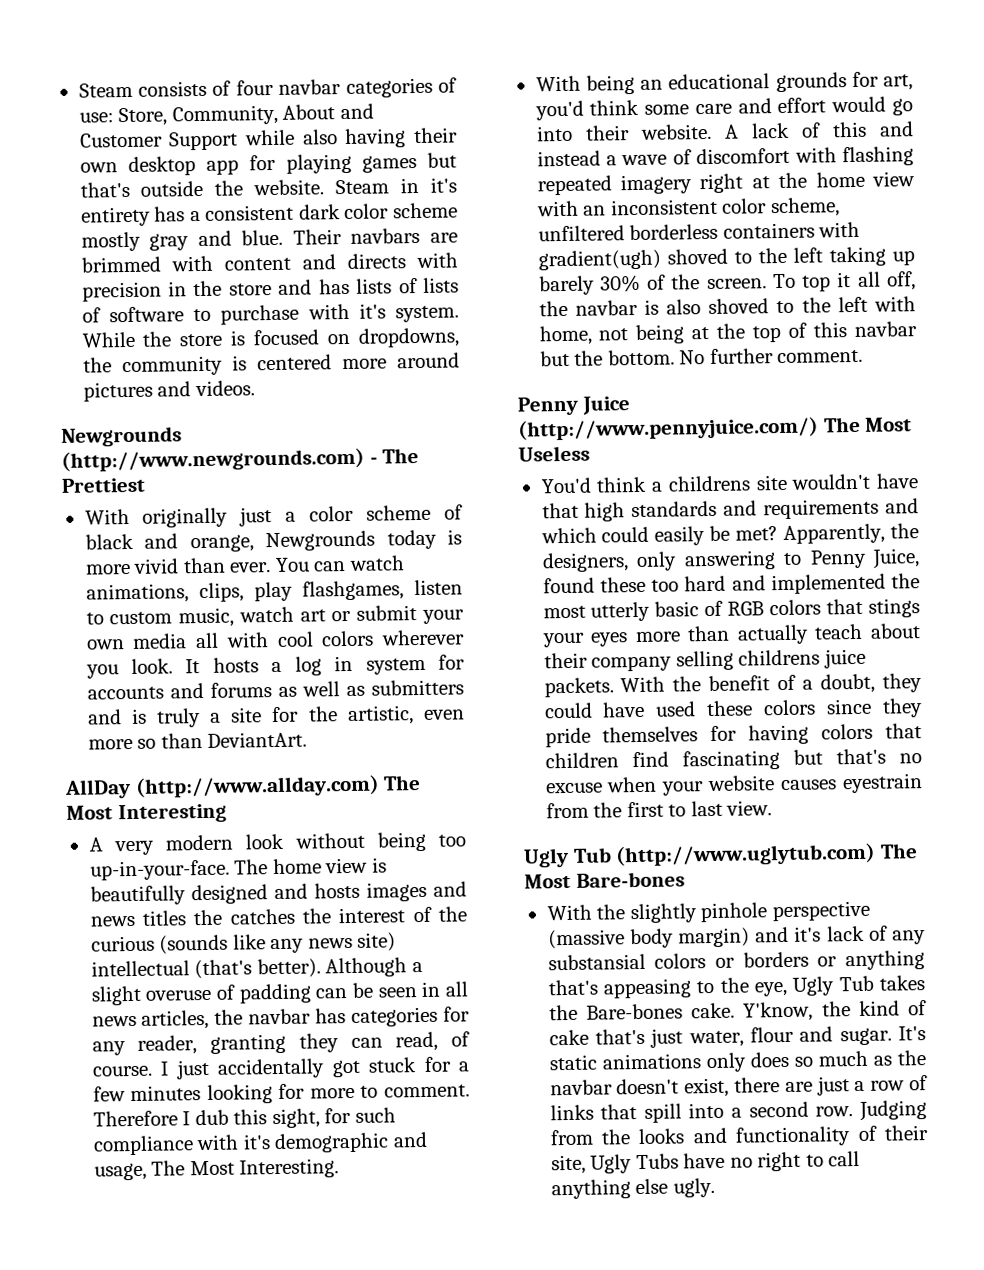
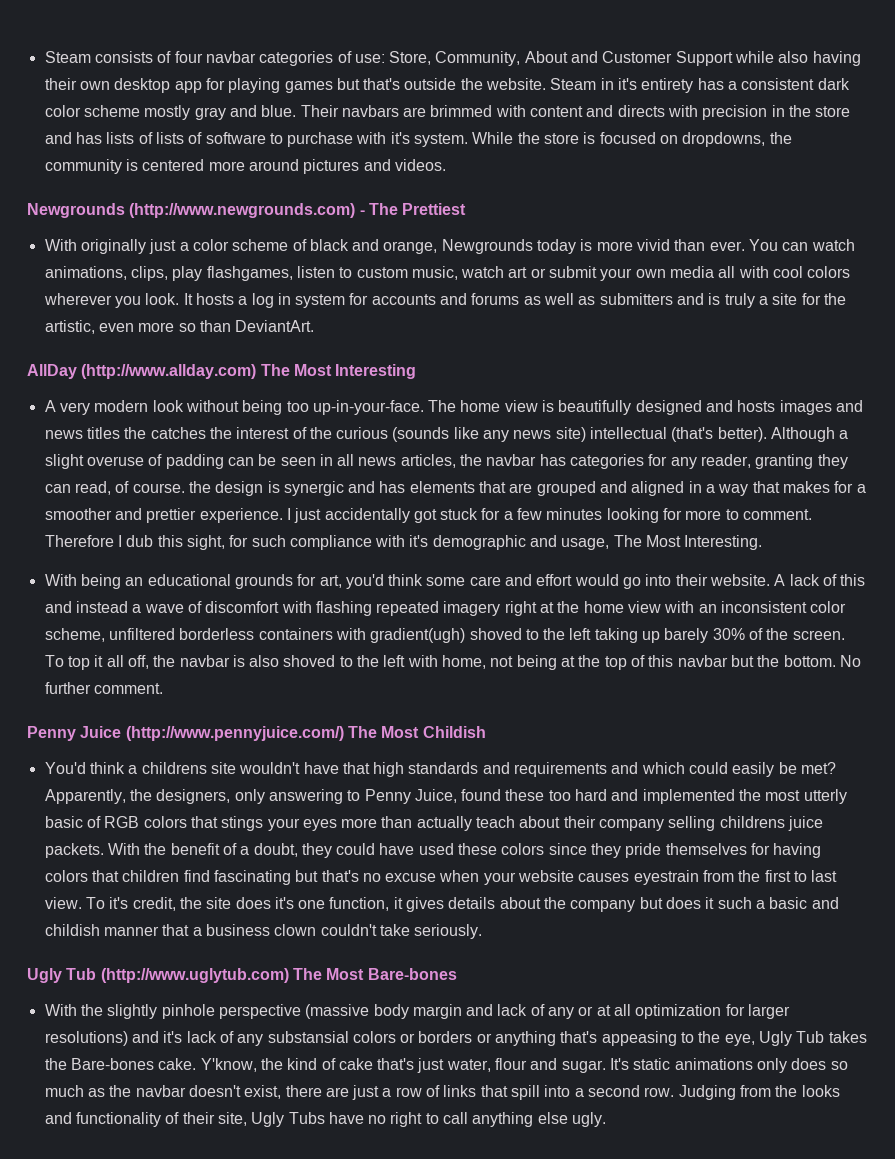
- Although a slight overuse of padding can be seen in all news articles, the navbar has categories for any reader, granting they can read, of course.
+ Although a slight overuse of padding can be seen in all news articles, the navbar has categories for any reader, granting they can read, of course. the design is synergic and has elements that are grouped and aligned in a way that makes for a smoother and prettier experience.
- Penny Juice (http://www.pennyjuice.com/) The Most Useless
+ Penny Juice (http://www.pennyjuice.com/) The Most Childish
+ To it's credit, the site does it's one function, it gives details about the company but does it such a basic and childish manner that a business clown couldn't take seriously.
- With the slightly pinhole perspective (massive body margin) and it's lack of any substansial colors or borders or anything that's appeasing to the eye, Ugly Tub takes the Bare-bones cake.
+ With the slightly pinhole perspective (massive body margin and lack of any or at all optimization for larger resolutions) and it's lack of any substansial colors or borders or anything that's appeasing to the eye, Ugly Tub takes the Bare-bones cake.

